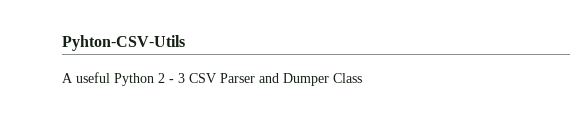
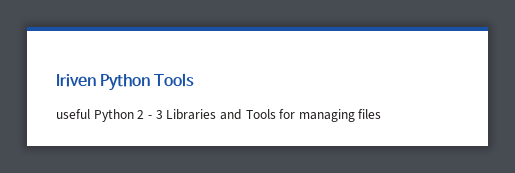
- Pyhton-CSV-Utils
- A useful Python 2 - 3 CSV Parser and Dumper Class
+ Iriven Python Tools
+ useful Python 2 - 3 Libraries and Tools for managing files

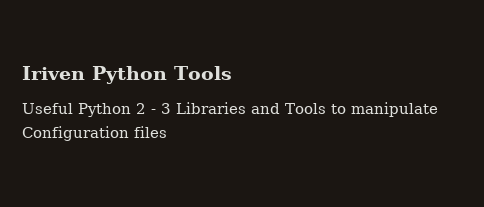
- useful Python 2 - 3 Libraries and Tools for managing files
+ Useful Python 2 - 3 Libraries and Tools to manipulate Configuration files

